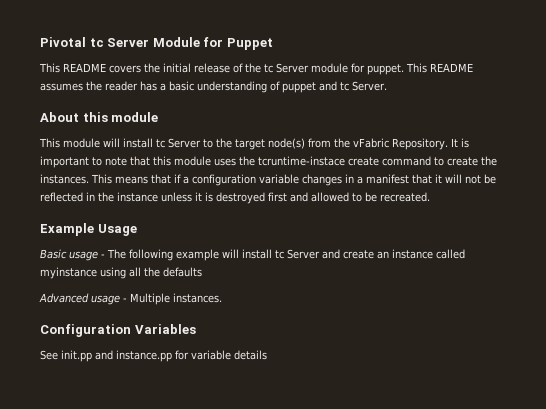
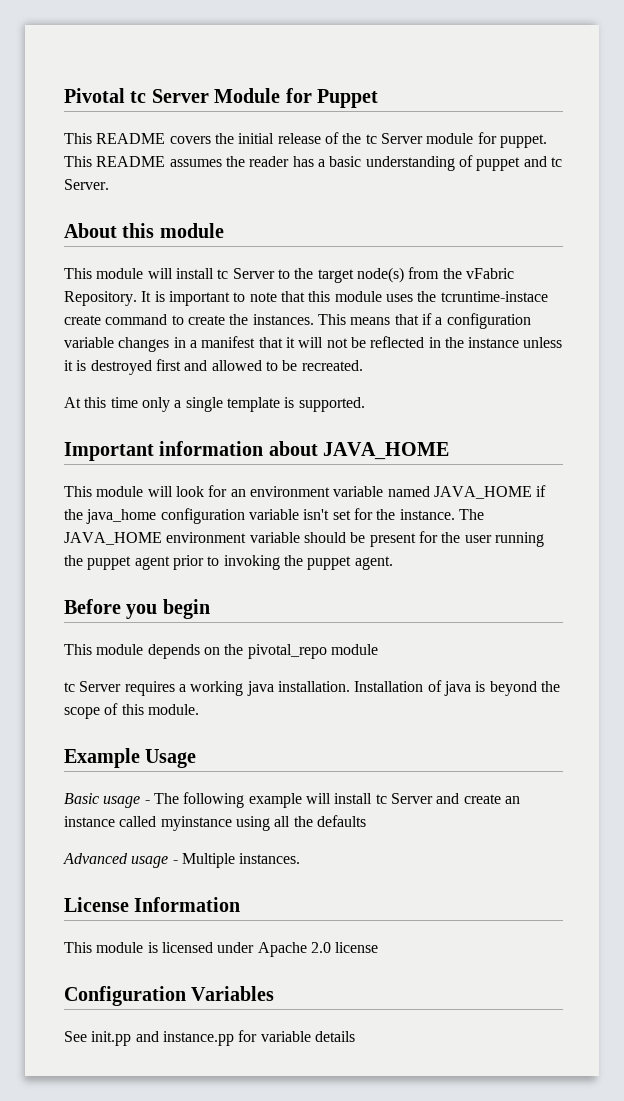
+ At this time only a single template is supported.
+ Important information about JAVA_HOME
+ This module will look for an environment variable named JAVA_HOME if the java_home configuration variable isn't set for the instance. The JAVA_HOME environment variable should be present for the user running the puppet agent prior to invoking the puppet agent.
+ Before you begin
+ This module depends on the pivotal_repo module
+ tc Server requires a working java installation. Installation of java is beyond the scope of this module.
+ License Information
+ This module is licensed under Apache 2.0 license

